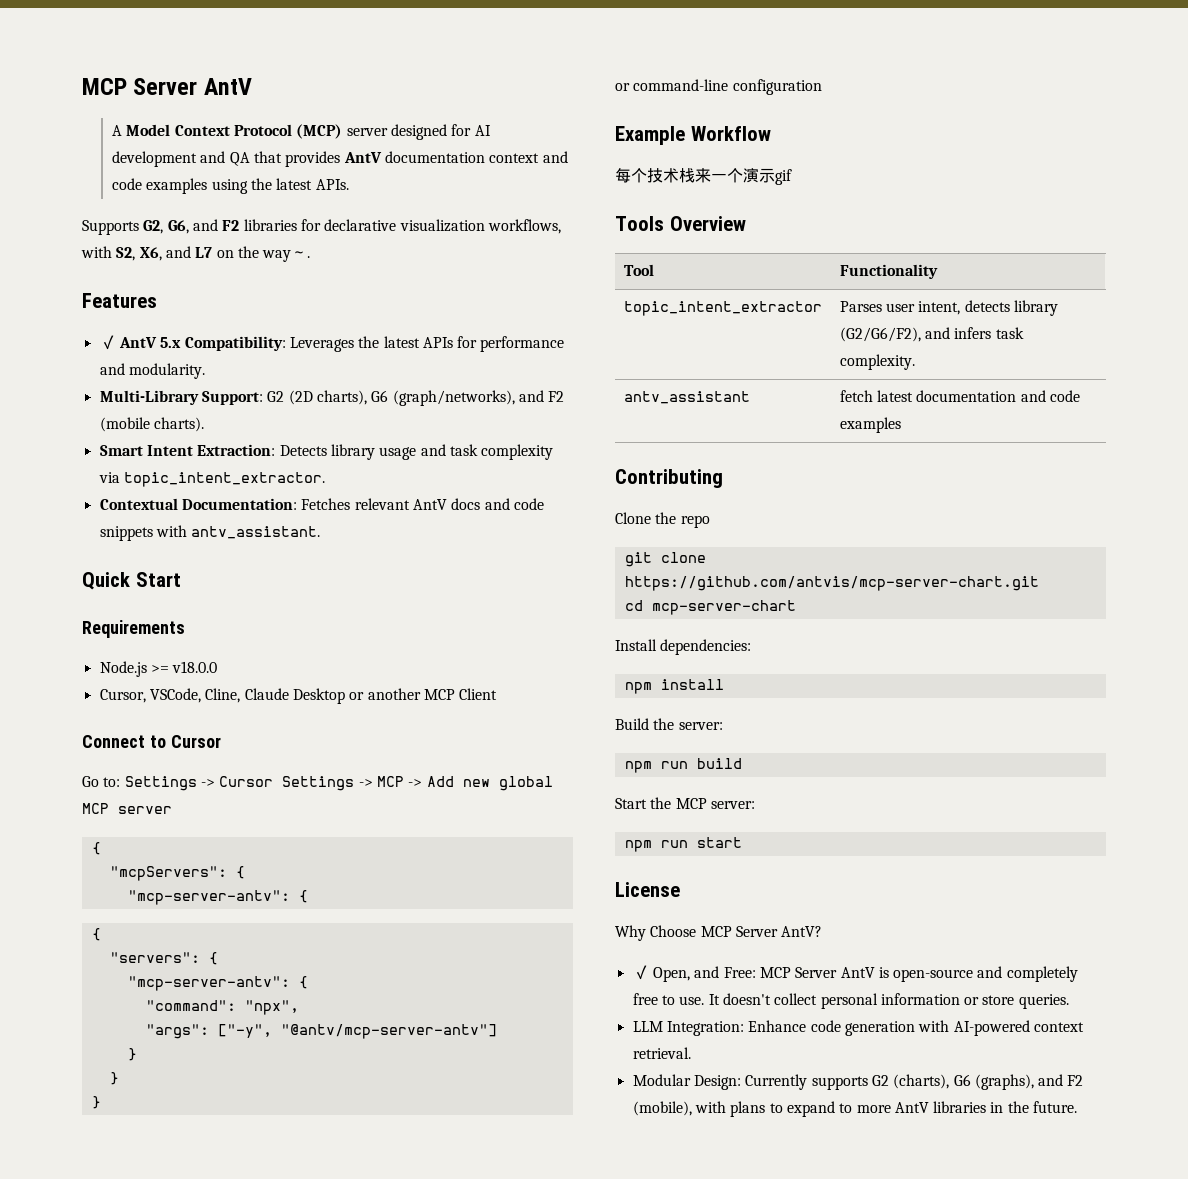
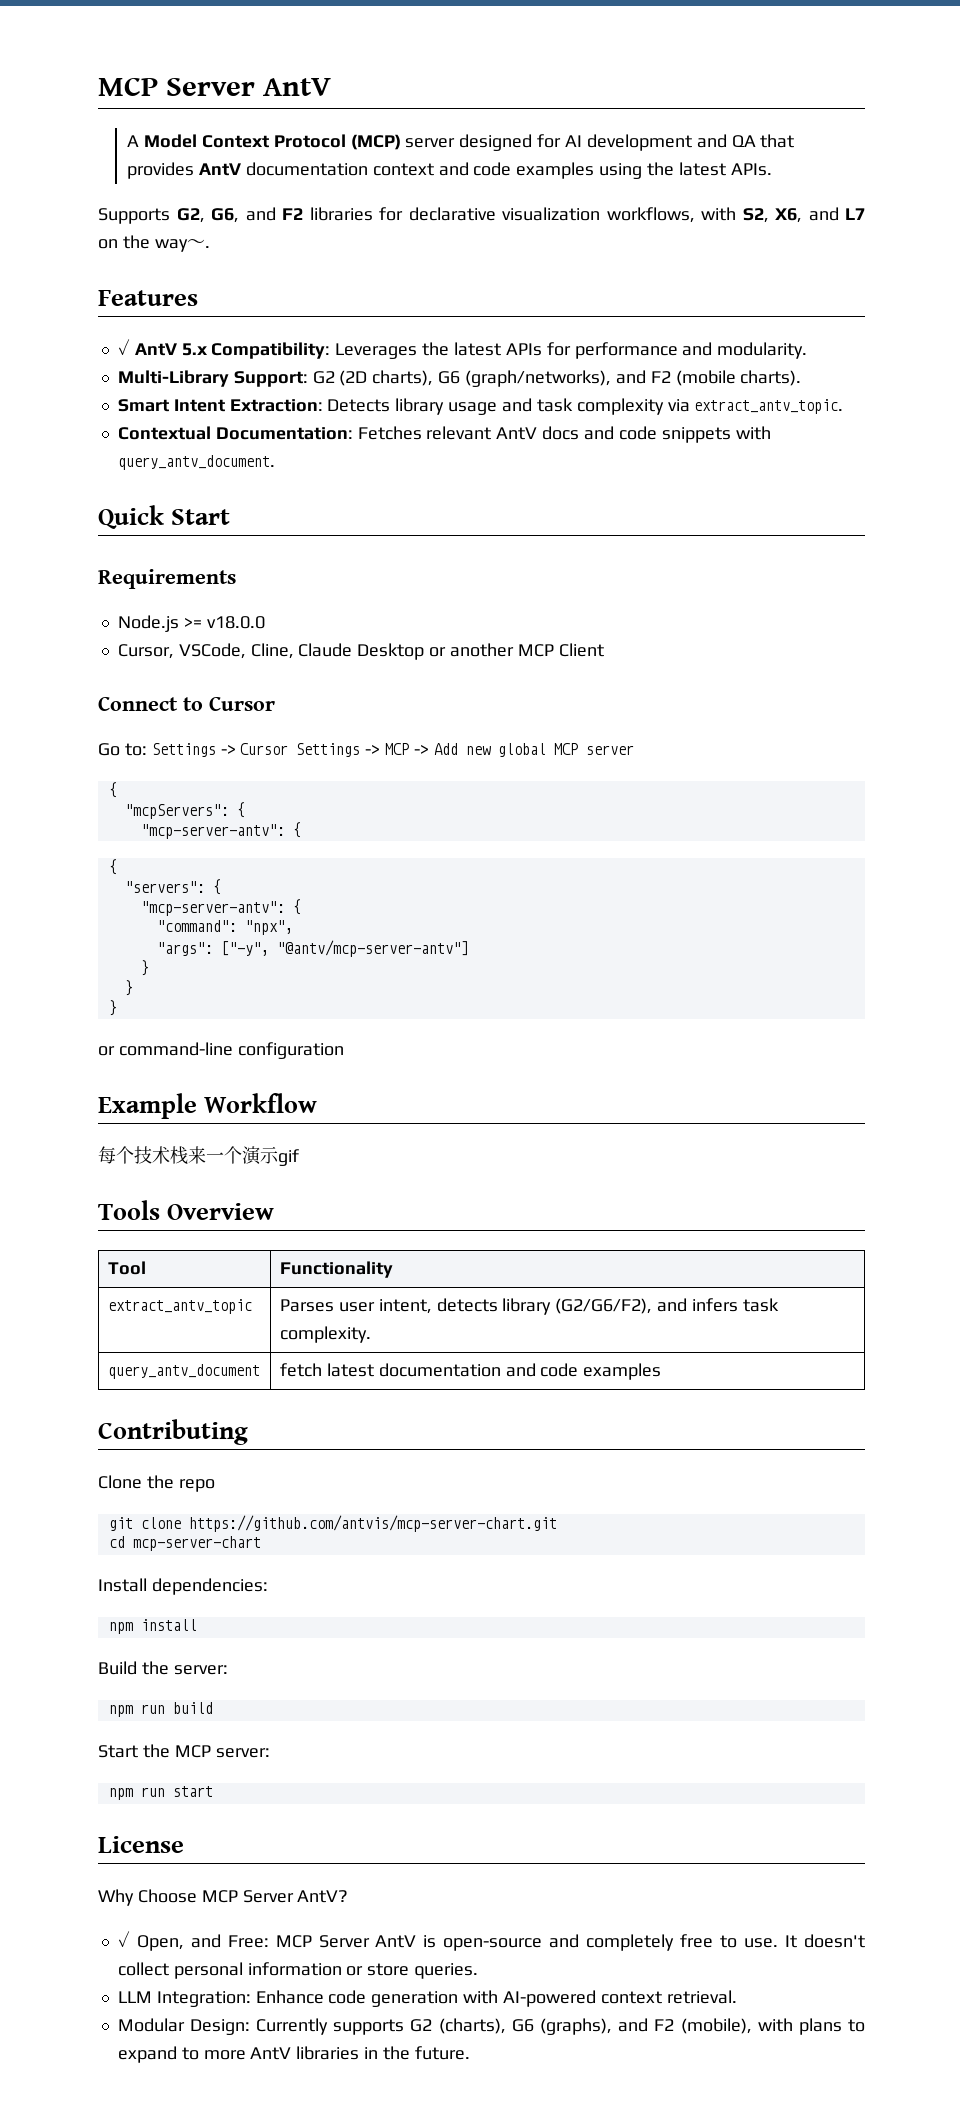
- Smart Intent Extraction: Detects library usage and task complexity via topic_intent_extractor.
+ Smart Intent Extraction: Detects library usage and task complexity via extract_antv_topic.
- Contextual Documentation: Fetches relevant AntV docs and code snippets with antv_assistant.
+ Contextual Documentation: Fetches relevant AntV docs and code snippets with query_antv_document.
- topic_intent_extractor | Parses user intent, detects library (G2/G6/F2), and infers task complexity.
+ extract_antv_topic | Parses user intent, detects library (G2/G6/F2), and infers task complexity.
- antv_assistant | fetch latest documentation and code examples
+ query_antv_document | fetch latest documentation and code examples

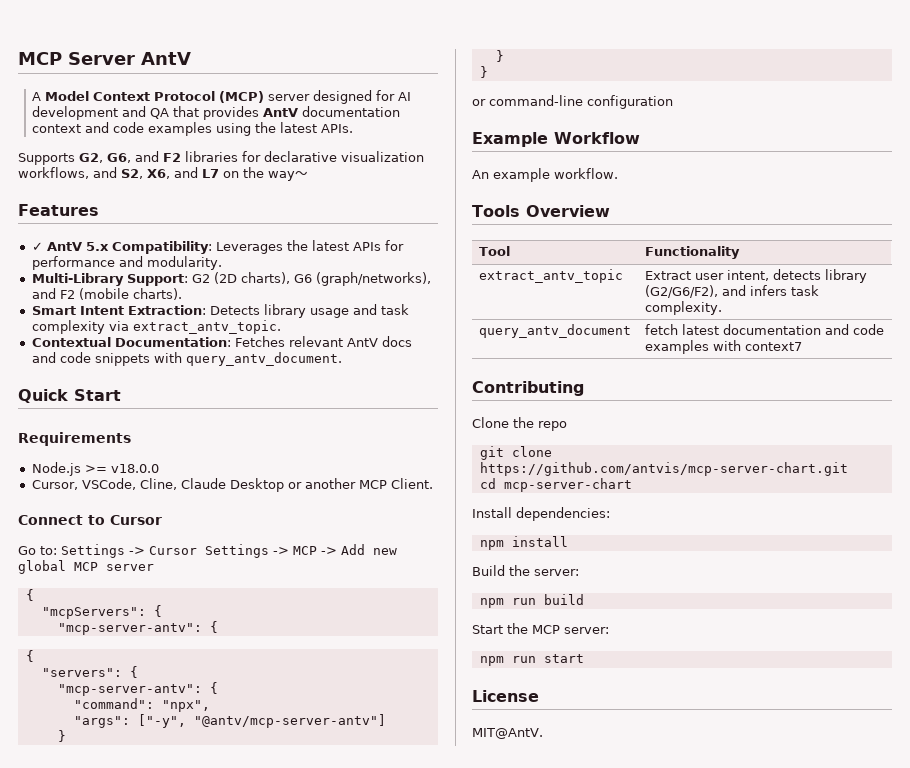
- Supports G2, G6, and F2 libraries for declarative visualization workflows, with S2, X6, and L7 on the way～.
+ Supports G2, G6, and F2 libraries for declarative visualization workflows, and S2, X6, and L7 on the way～
- Cursor, VSCode, Cline, Claude Desktop or another MCP Client
+ Cursor, VSCode, Cline, Claude Desktop or another MCP Client.
- 每个技术栈来一个演示gif
+ An example workflow.
- extract_antv_topic | Parses user intent, detects library (G2/G6/F2), and infers task complexity.
+ extract_antv_topic | Extract user intent, detects library (G2/G6/F2), and infers task complexity.
- query_antv_document | fetch latest documentation and code examples
+ query_antv_document | fetch latest documentation and code examples with context7
- Why Choose MCP Server AntV?
- ✓ Open, and Free: MCP Server AntV is open-source and completely free to use. It doesn't collect personal information or store queries.
- LLM Integration: Enhance code generation with AI-powered context retrieval.
- Modular Design: Currently supports G2 (charts), G6 (graphs), and F2 (mobile), with plans to expand to more AntV libraries in the future.
+ MIT@AntV.

